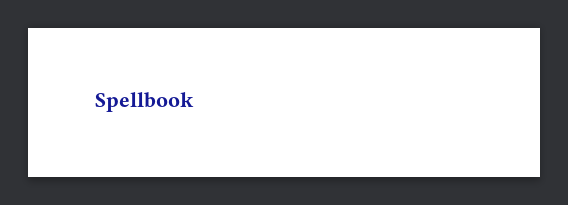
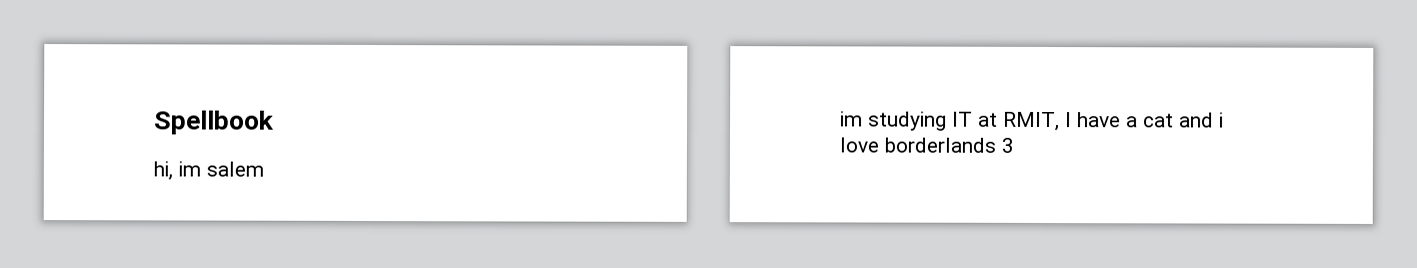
+ hi, im salem
+ im studying IT at RMIT, I have a cat and i love borderlands 3

